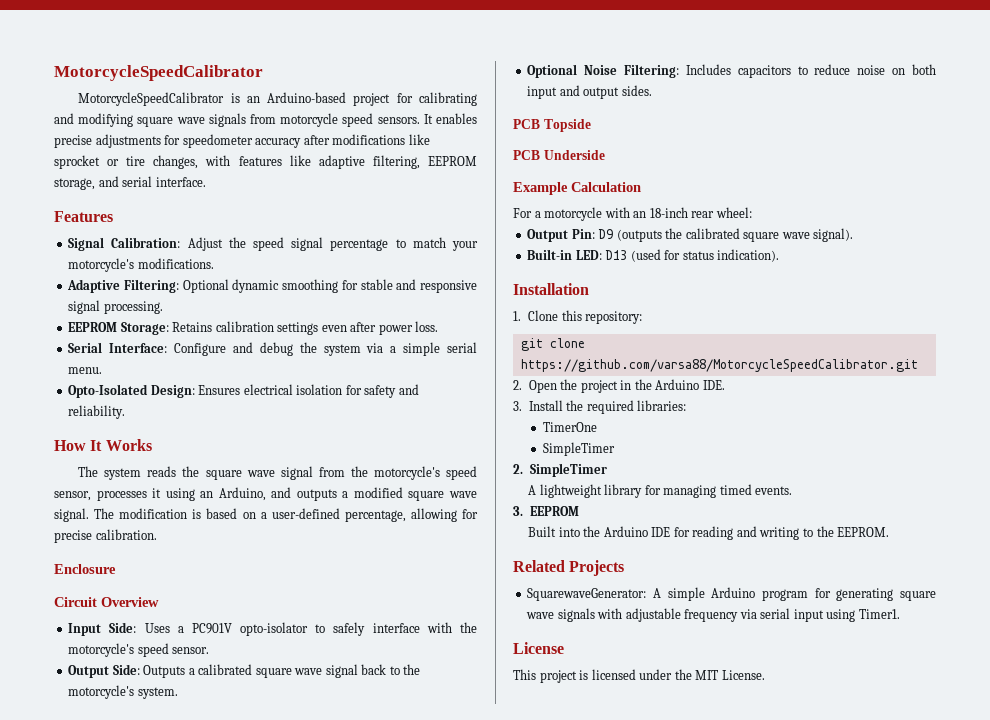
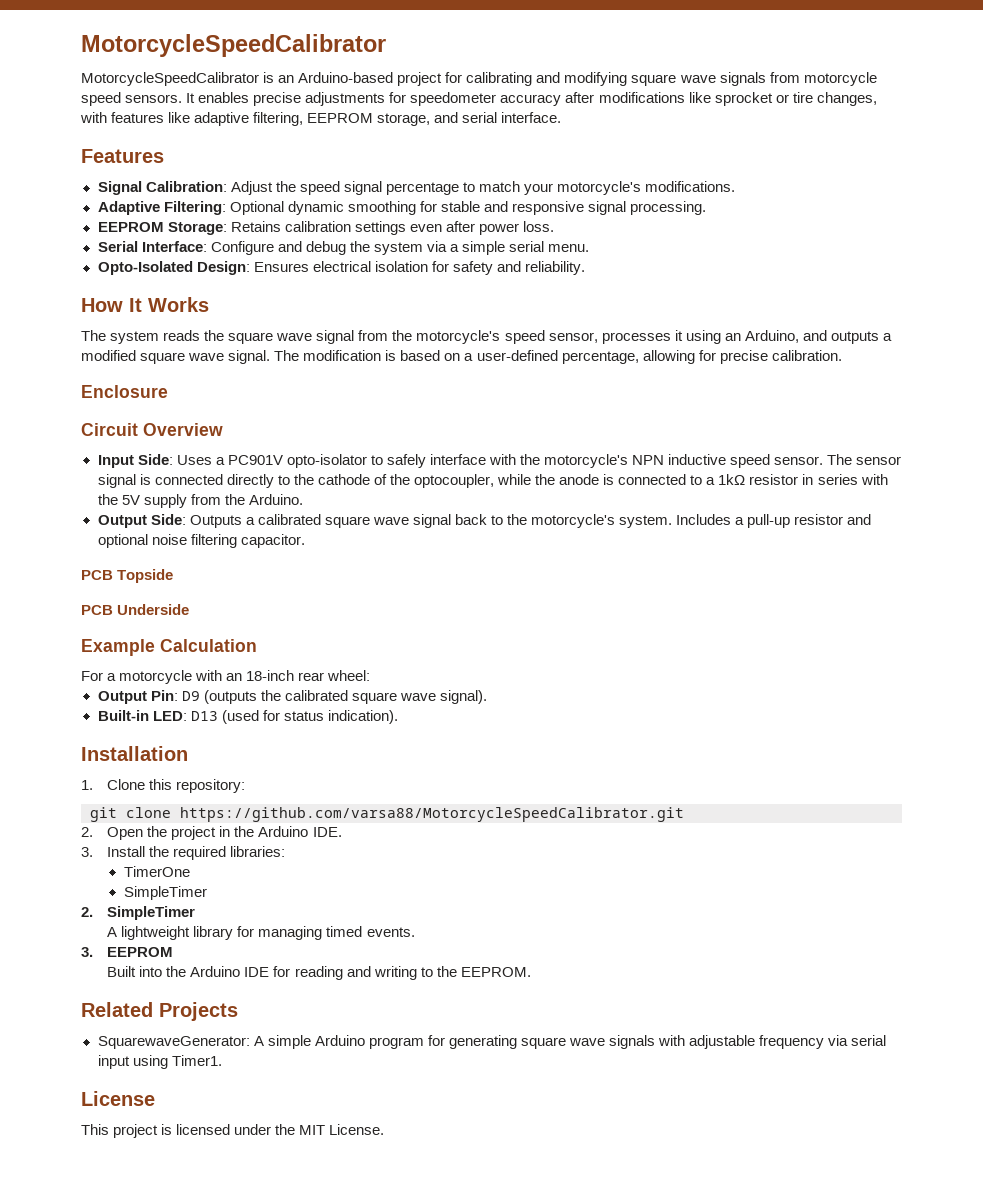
- Input Side: Uses a PC901V opto-isolator to safely interface with the motorcycle's speed sensor.
+ Input Side: Uses a PC901V opto-isolator to safely interface with the motorcycle's NPN inductive speed sensor. The sensor signal is connected directly to the cathode of the optocoupler, while the anode is connected to a 1kΩ resistor in series with the 5V supply from the Arduino.
- Output Side: Outputs a calibrated square wave signal back to the motorcycle's system.
- Optional Noise Filtering: Includes capacitors to reduce noise on both input and output sides.
+ Output Side: Outputs a calibrated square wave signal back to the motorcycle's system. Includes a pull-up resistor and optional noise filtering capacitor.

